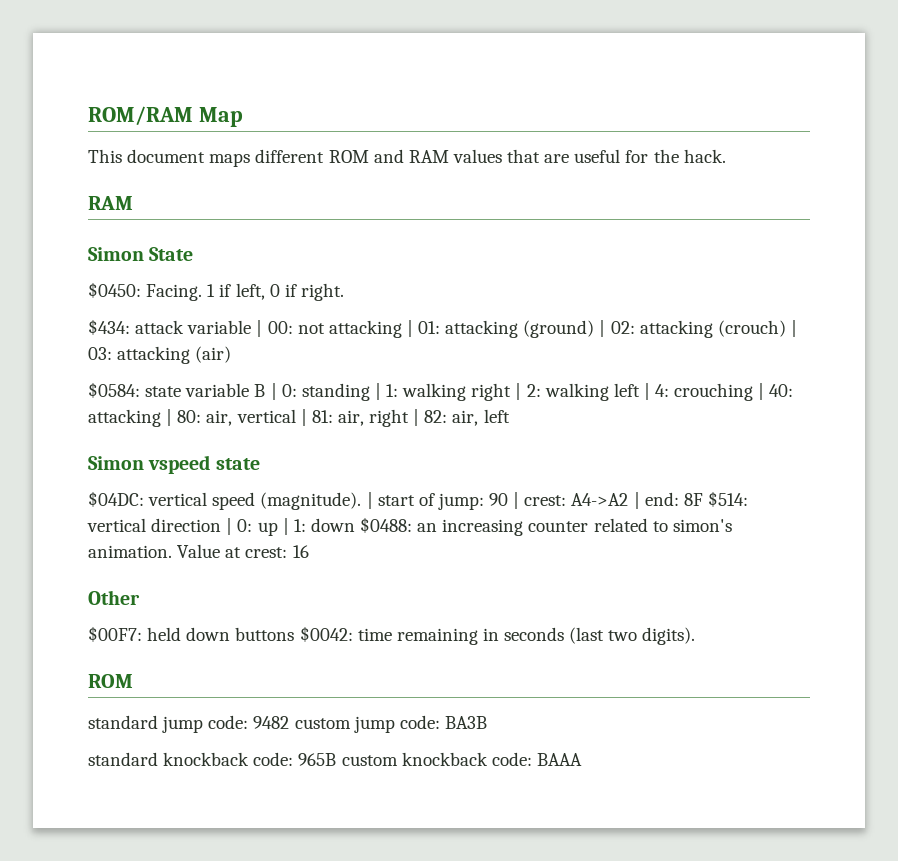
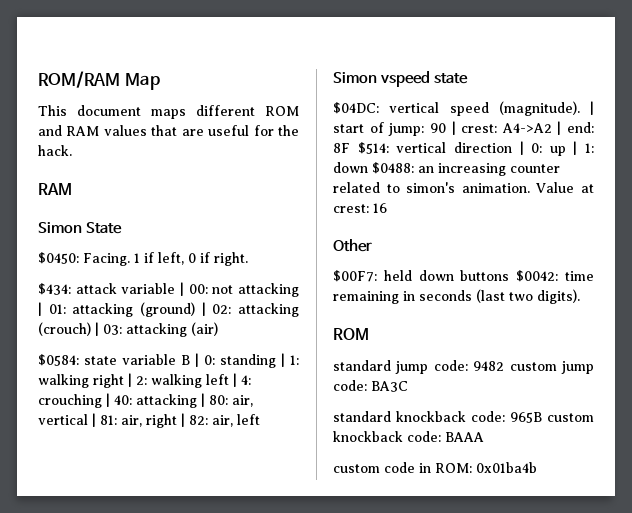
- standard jump code: 9482 custom jump code: BA3B
+ standard jump code: 9482 custom jump code: BA3C
+ custom code in ROM: 0x01ba4b

